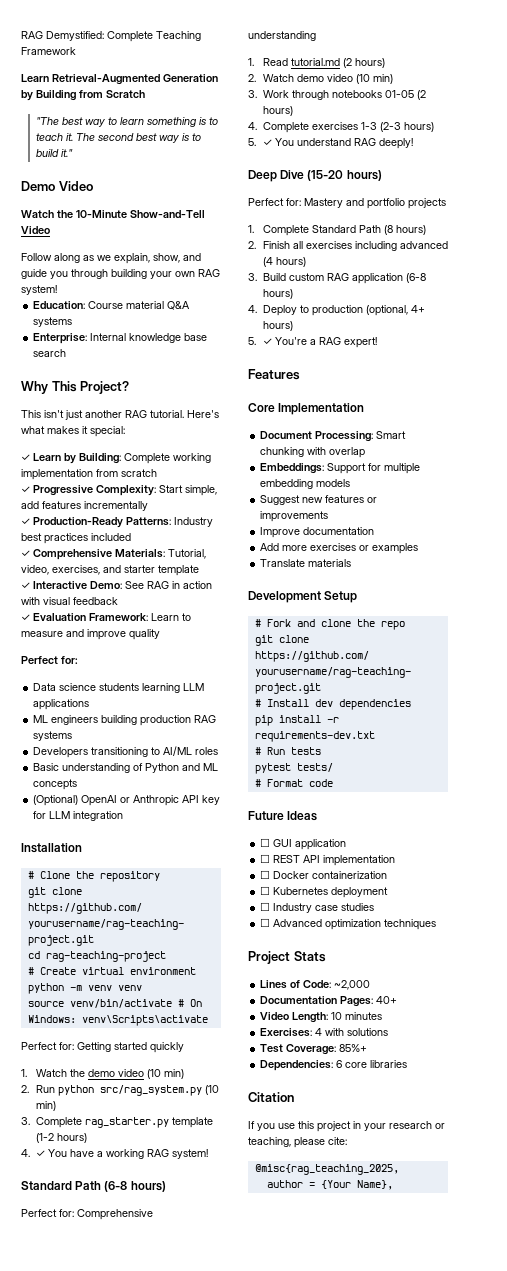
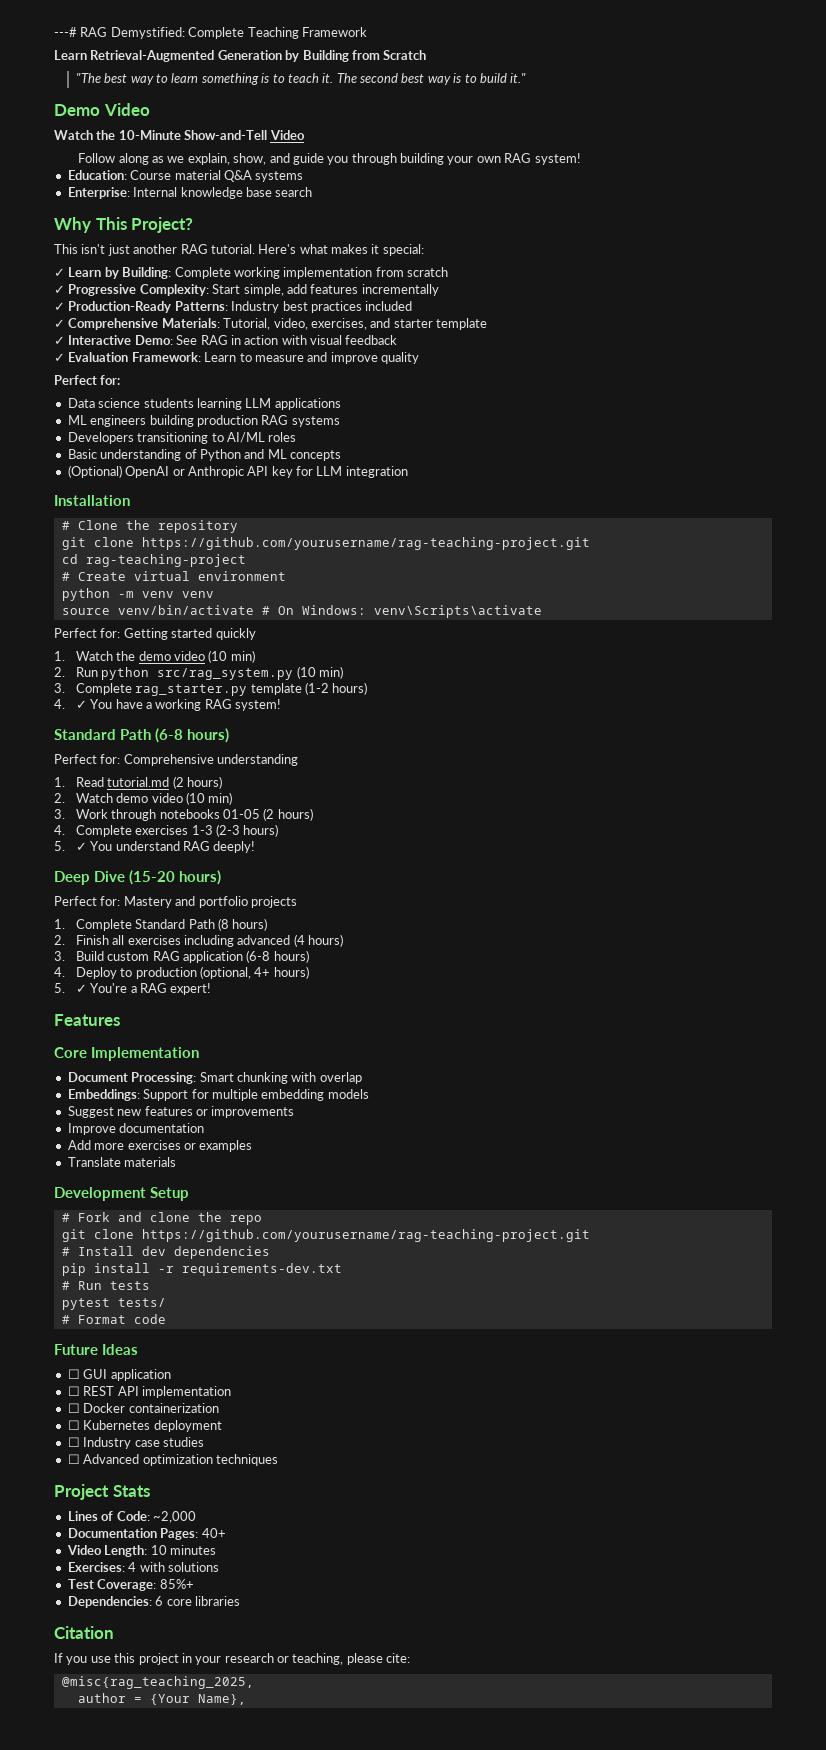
- RAG Demystified: Complete Teaching Framework
+ ---# RAG Demystified: Complete Teaching Framework

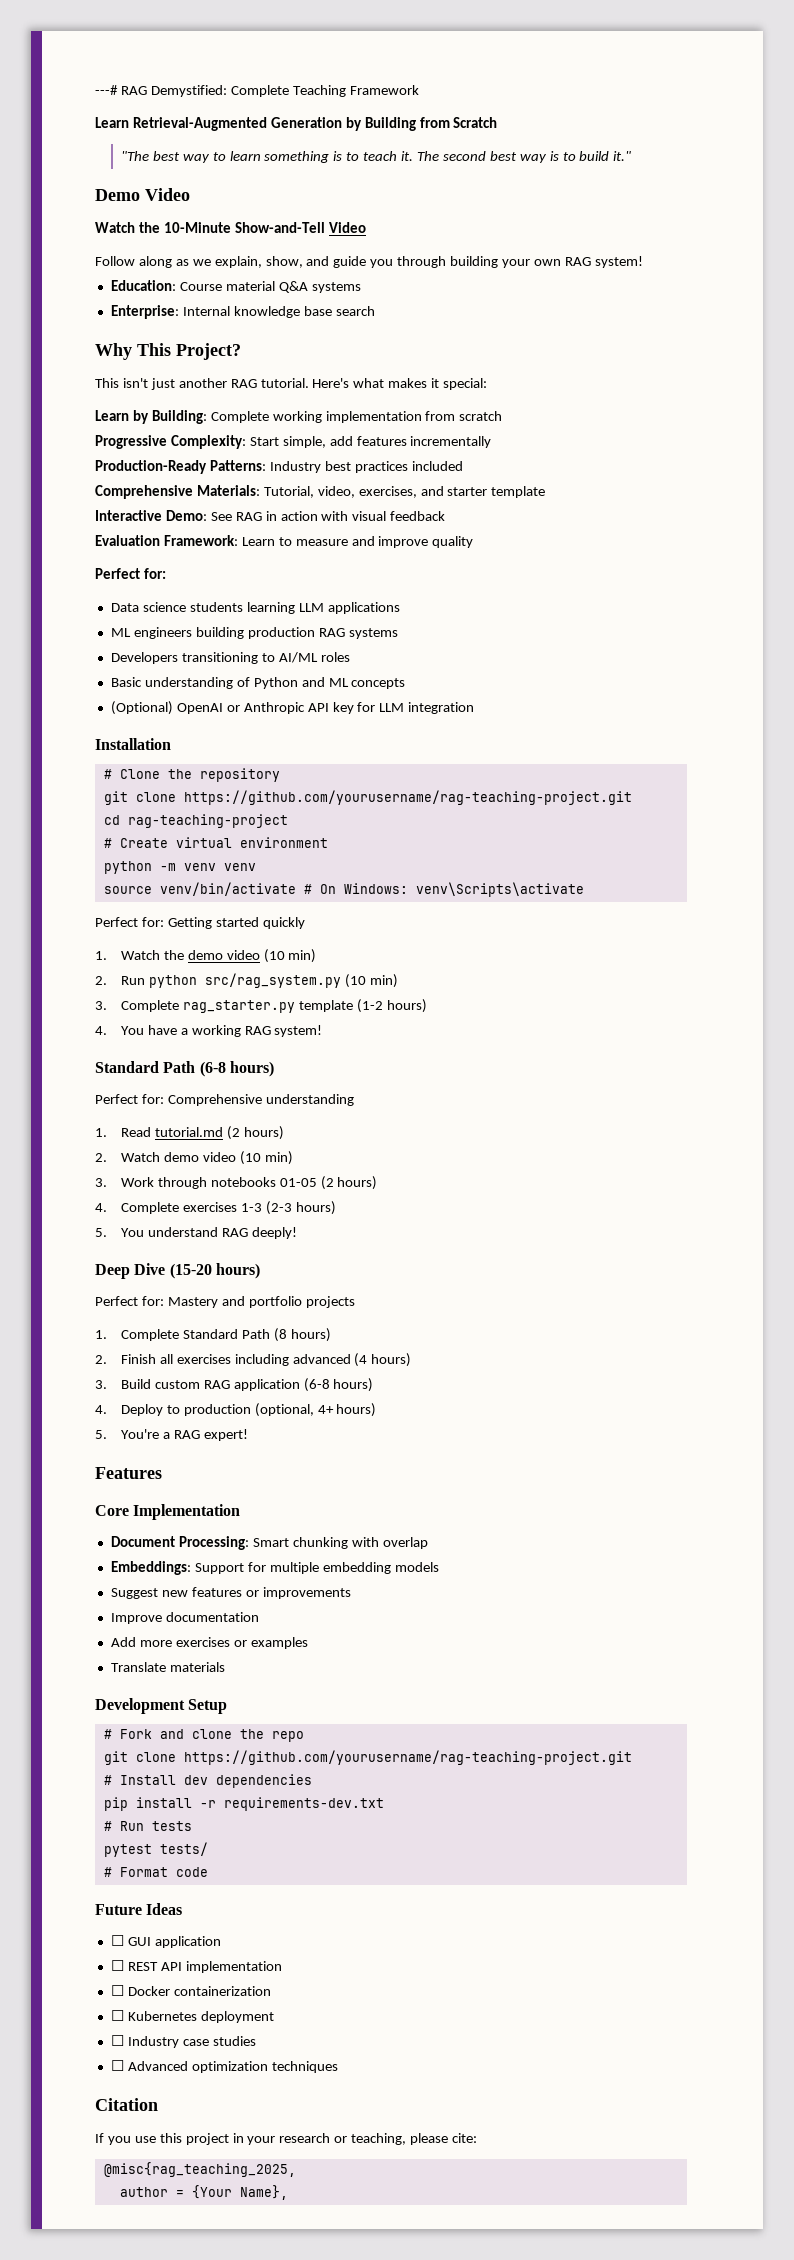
- ✓ Learn by Building: Complete working implementation from scratch
+ Learn by Building: Complete working implementation from scratch
- ✓ Progressive Complexity: Start simple, add features incrementally
+ Progressive Complexity: Start simple, add features incrementally
- ✓ Production-Ready Patterns: Industry best practices included
+ Production-Ready Patterns: Industry best practices included
- ✓ Comprehensive Materials: Tutorial, video, exercises, and starter template
+ Comprehensive Materials: Tutorial, video, exercises, and starter template
- ✓ Interactive Demo: See RAG in action with visual feedback
+ Interactive Demo: See RAG in action with visual feedback
- ✓ Evaluation Framework: Learn to measure and improve quality
+ Evaluation Framework: Learn to measure and improve quality
- 4. ✓ You have a working RAG system!
+ 4. You have a working RAG system!
- 5. ✓ You understand RAG deeply!
+ 5. You understand RAG deeply!
- 5. ✓ You're a RAG expert!
+ 5. You're a RAG expert!
- Project Stats
- Lines of Code: ~2,000
- Documentation Pages: 40+
- Video Length: 10 minutes
- Exercises: 4 with solutions
- Test Coverage: 85%+
- Dependencies: 6 core libraries

